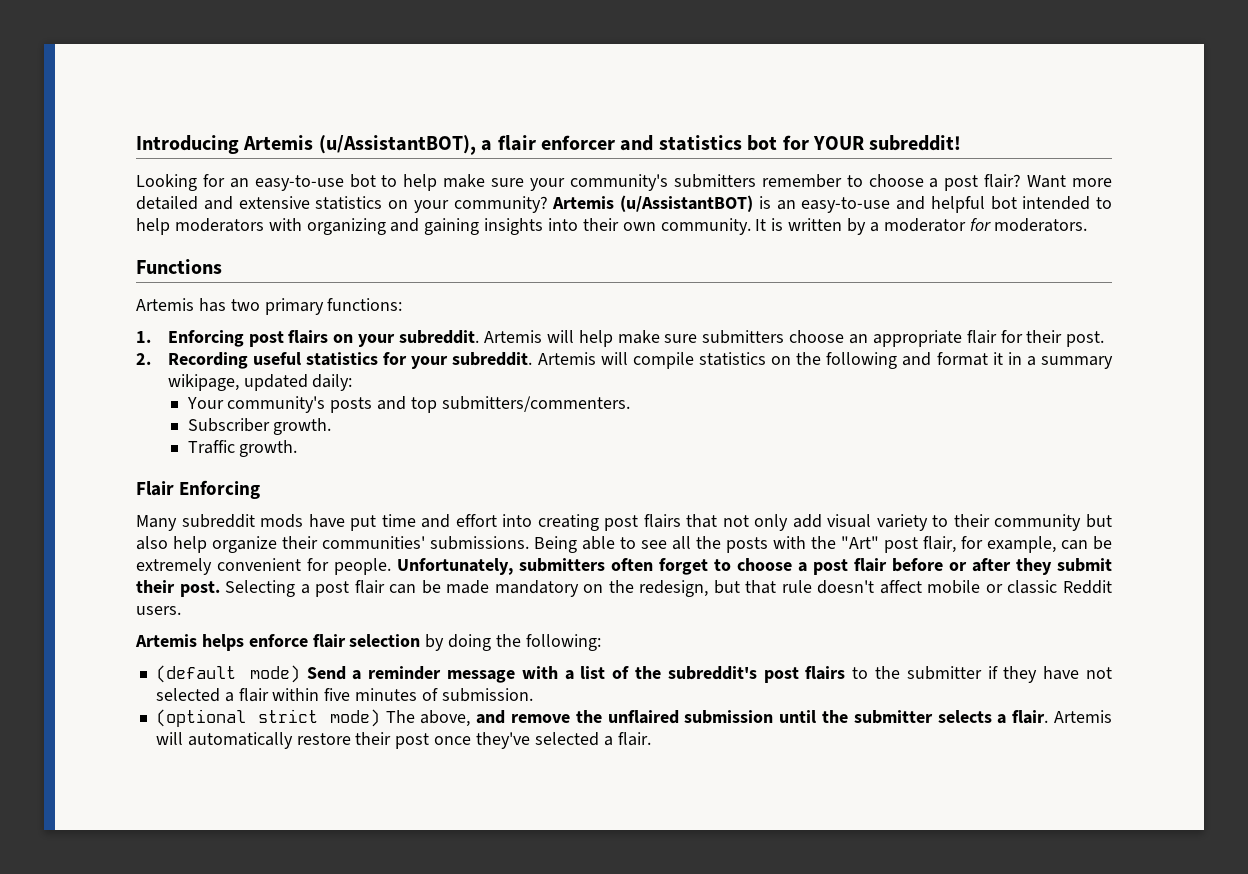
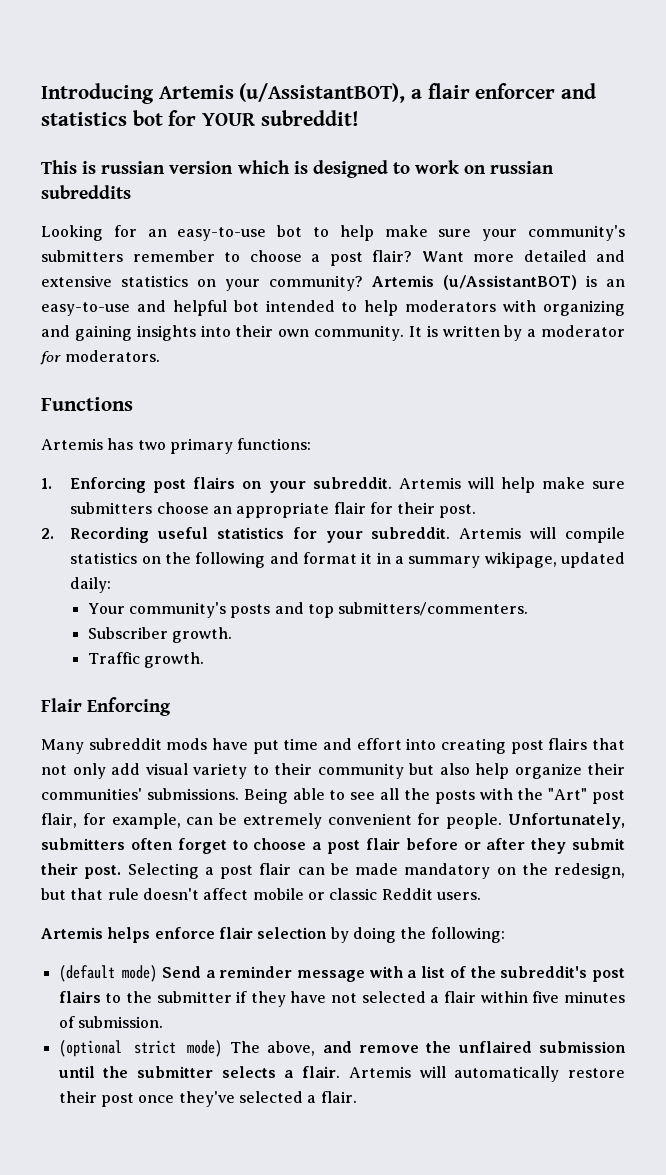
+ This is russian version which is designed to work on russian subreddits

